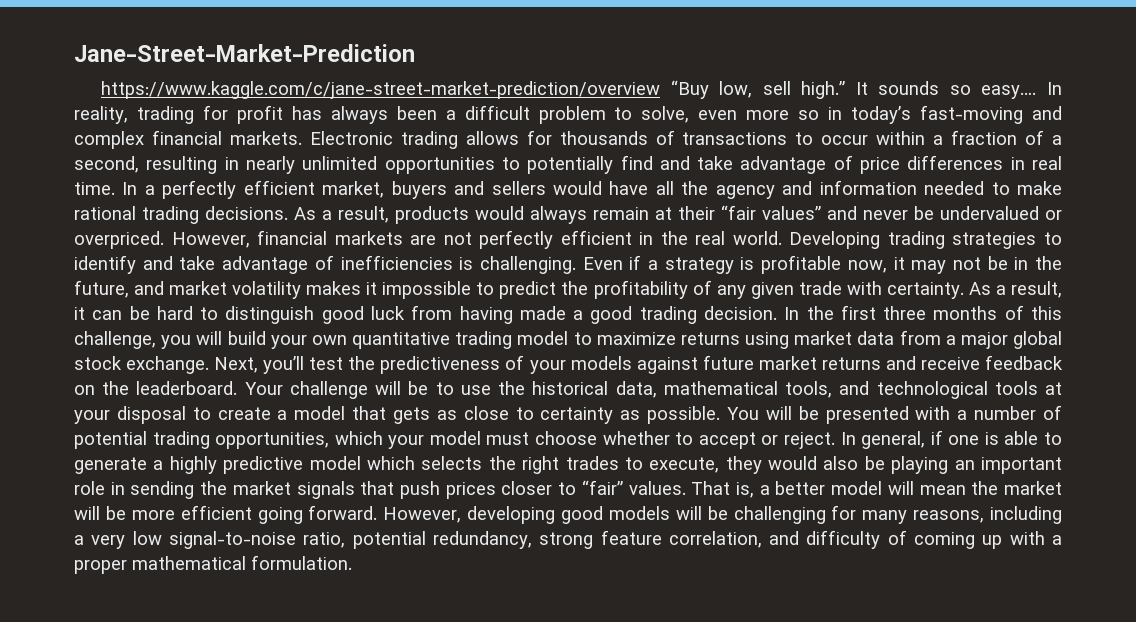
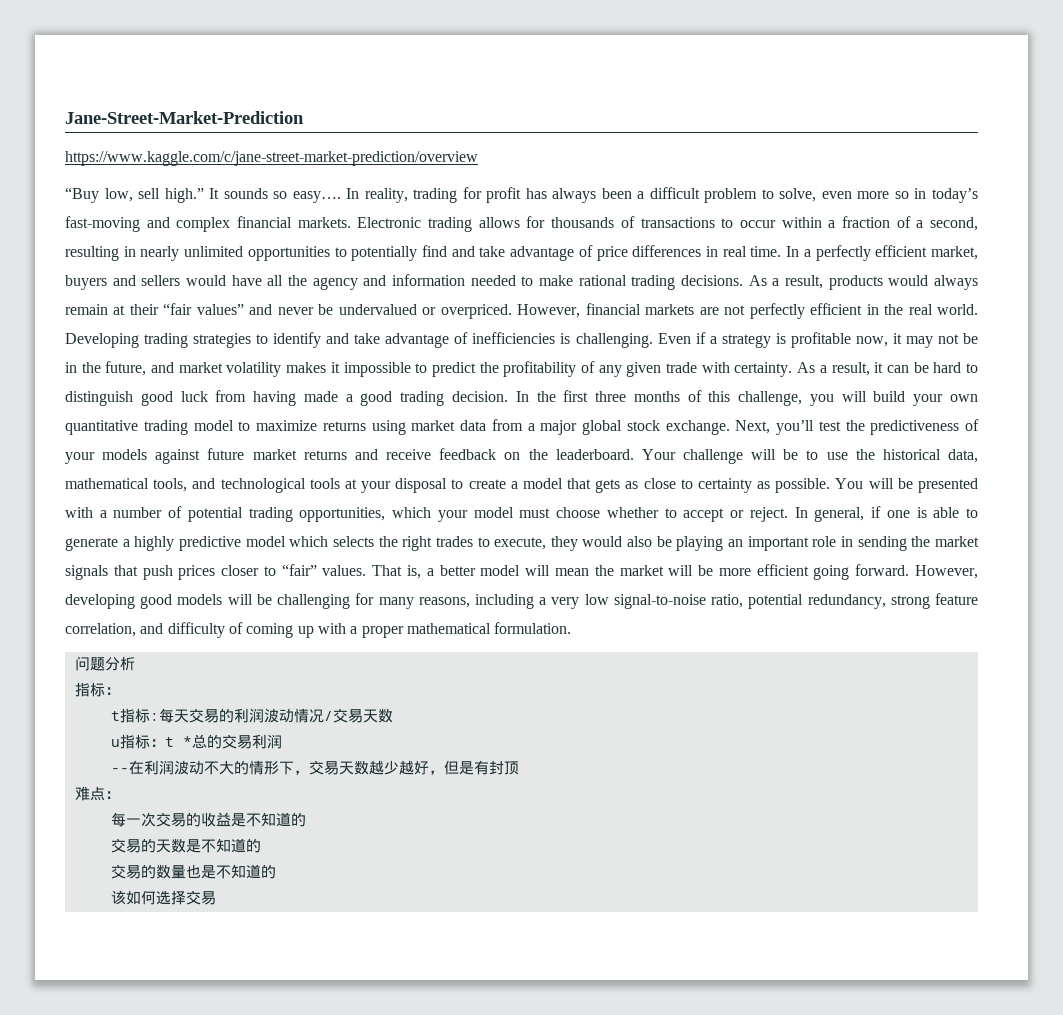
- https://www.kaggle.com/c/jane-street-market-prediction/overview “Buy low, sell high.”
+ https://www.kaggle.com/c/jane-street-market-prediction/overview
+ “Buy low, sell high.”
+ 问题分析
+ 指标：
+ t指标:每天交易的利润波动情况/交易天数
+ u指标：t *总的交易利润
+ --在利润波动不大的情形下，交易天数越少越好，但是有封顶
+ 难点：
+ 每一次交易的收益是不知道的
+ 交易的天数是不知道的
+ 交易的数量也是不知道的
+ 该如何选择交易

